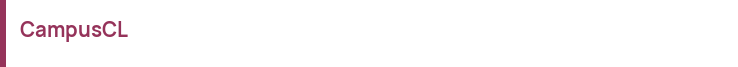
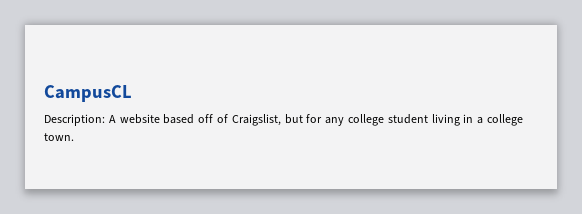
+ Description: A website based off of Craigslist, but for any college student living in a college town.

